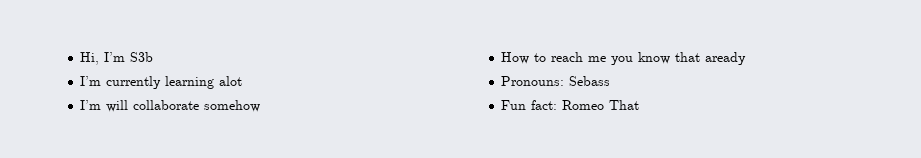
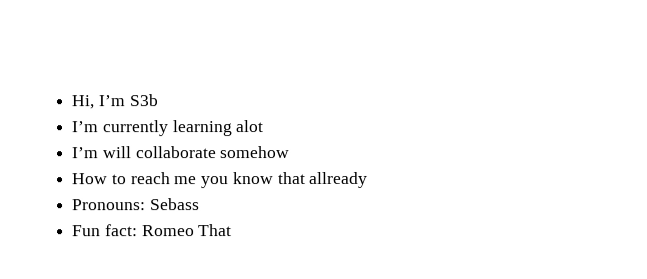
- How to reach me you know that aready
+ How to reach me you know that allready

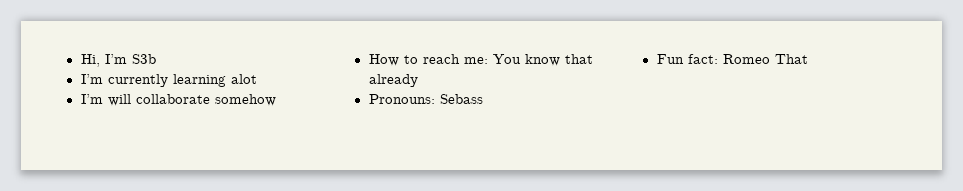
- How to reach me you know that allready
+ How to reach me: You know that already

